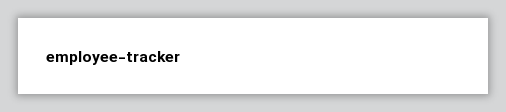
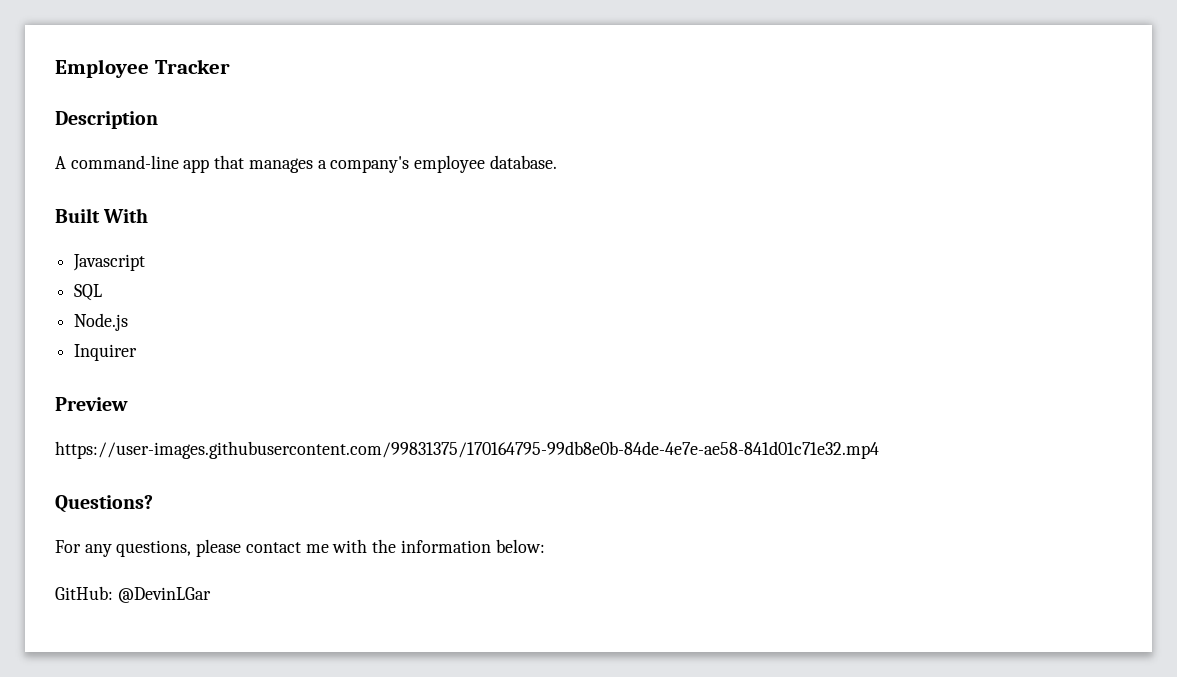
- employee-tracker
+ Employee Tracker
+ Description
+ A command-line app that manages a company's employee database.
+ Built With
+ Javascript
+ SQL
+ Node.js
+ Inquirer
+ Preview
+ https://user-images.githubusercontent.com/99831375/170164795-99db8e0b-84de-4e7e-ae58-841d01c71e32.mp4
+ Questions?
+ For any questions, please contact me with the information below:
+ GitHub: @DevinLGar

